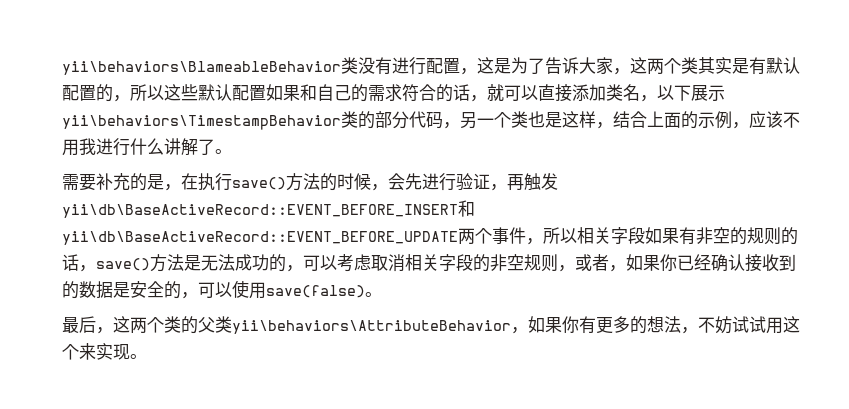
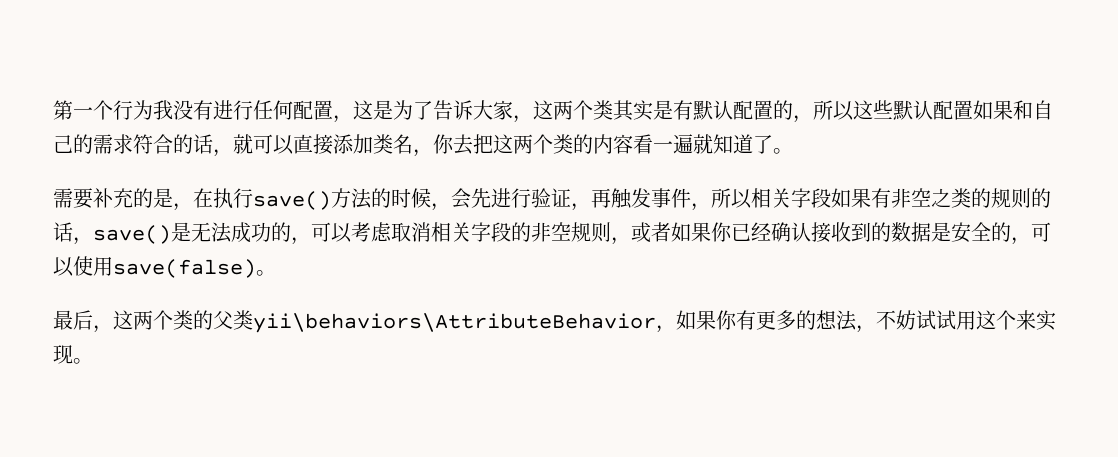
- yii\behaviors\BlameableBehavior类没有进行配置，这是为了告诉大家，这两个类其实是有默认配置的，所以这些默认配置如果和自己的需求符合的话，就可以直接添加类名，以下展示yii\behaviors\TimestampBehavior类的部分代码，另一个类也是这样，结合上面的示例，应该不用我进行什么讲解了。
+ 第一个行为我没有进行任何配置，这是为了告诉大家，这两个类其实是有默认配置的，所以这些默认配置如果和自己的需求符合的话，就可以直接添加类名，你去把这两个类的内容看一遍就知道了。
- 需要补充的是，在执行save()方法的时候，会先进行验证，再触发yii\db\BaseActiveRecord::EVENT_BEFORE_INSERT和yii\db\BaseActiveRecord::EVENT_BEFORE_UPDATE两个事件，所以相关字段如果有非空的规则的话，save()方法是无法成功的，可以考虑取消相关字段的非空规则，或者，如果你已经确认接收到的数据是安全的，可以使用save(false)。
+ 需要补充的是，在执行save()方法的时候，会先进行验证，再触发事件，所以相关字段如果有非空之类的规则的话，save()是无法成功的，可以考虑取消相关字段的非空规则，或者如果你已经确认接收到的数据是安全的，可以使用save(false)。

